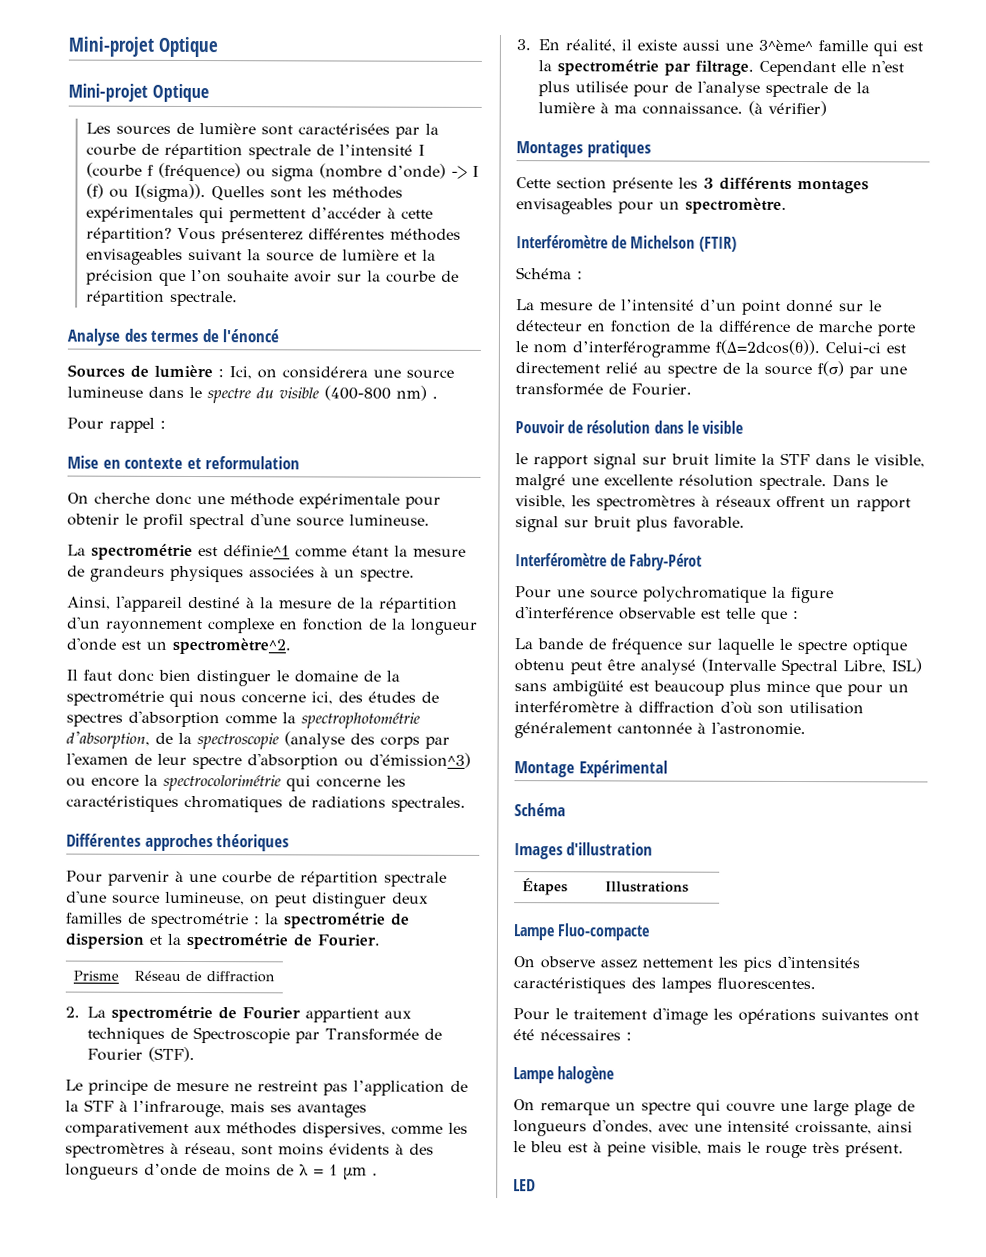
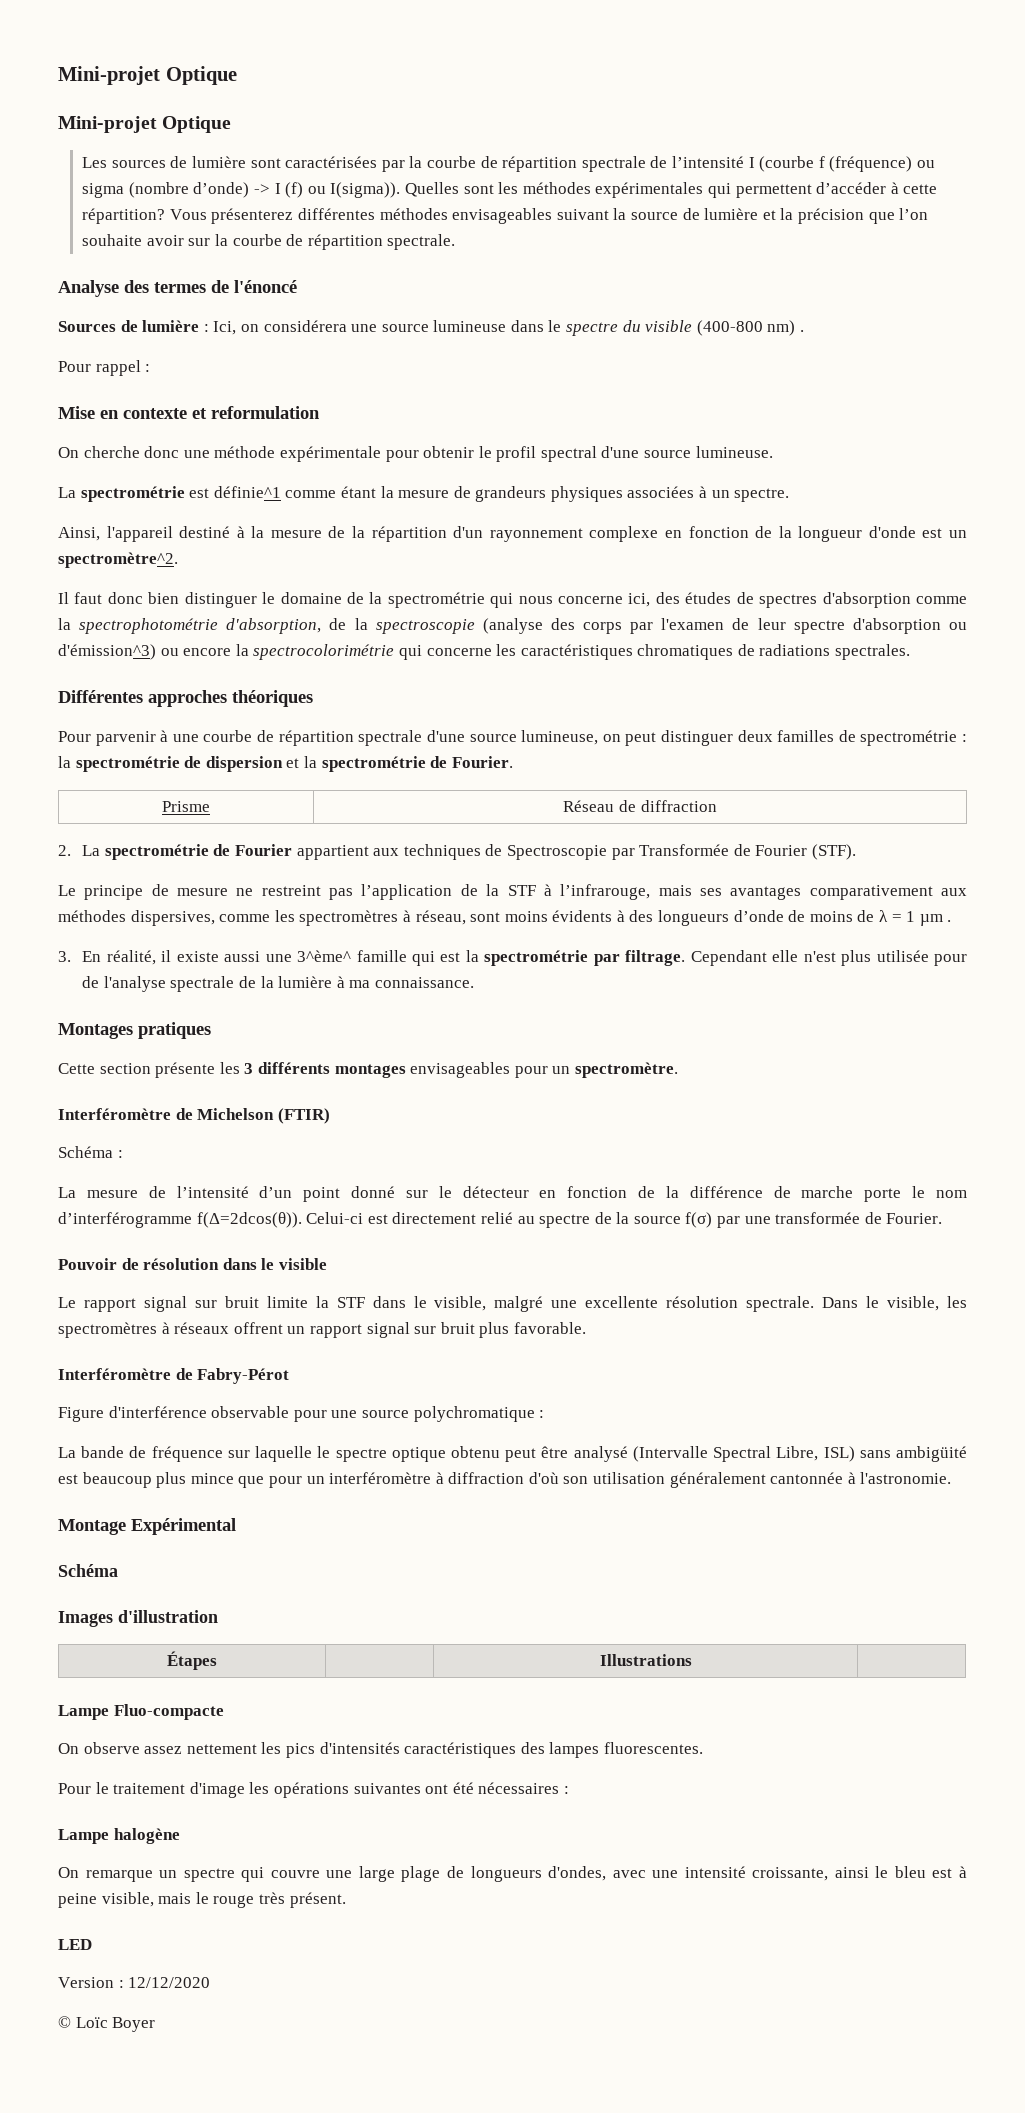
- (à vérifier)
- le rapport signal sur bruit limite la STF dans le visible, malgré une excellente résolution spectrale.
+ Le rapport signal sur bruit limite la STF dans le visible, malgré une excellente résolution spectrale.
- Pour une source polychromatique la figure d'interférence observable est telle que :
+ Figure d'interférence observable pour une source polychromatique :
+ Version : 12/12/2020
+ © Loïc Boyer

